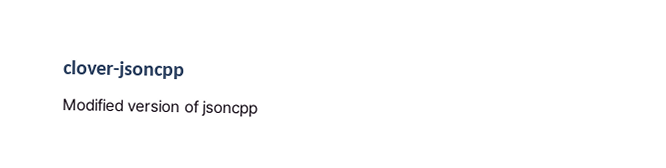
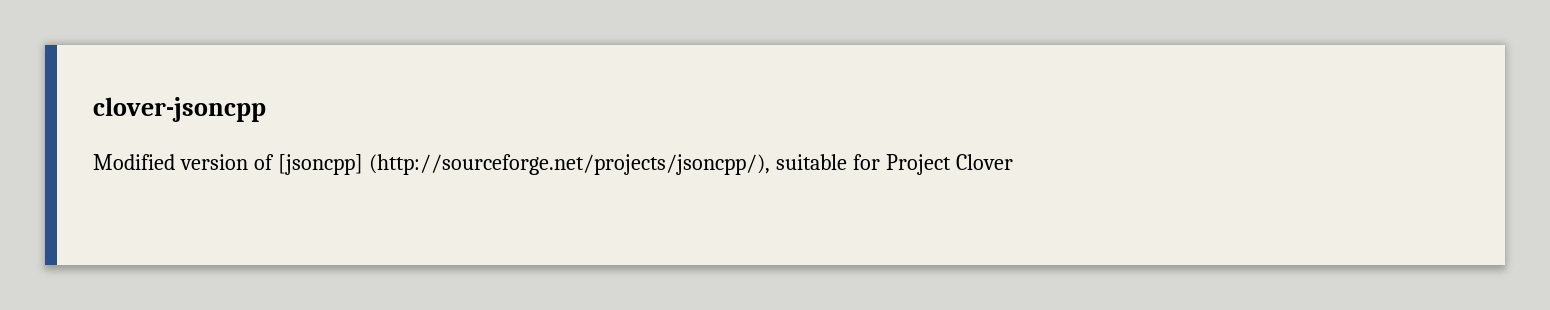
- Modified version of jsoncpp
+ Modified version of [jsoncpp] (http://sourceforge.net/projects/jsoncpp/), suitable for Project Clover

